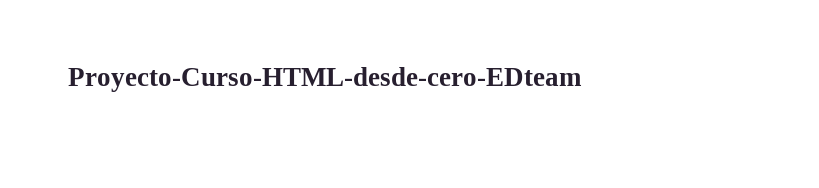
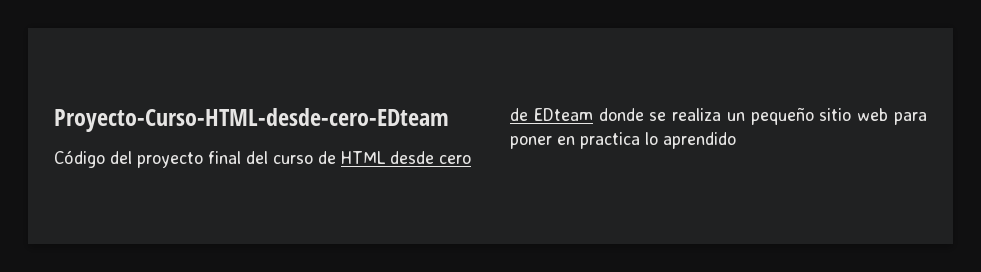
+ Código del proyecto final del curso de HTML desde cero de EDteam donde se realiza un pequeño sitio web para poner en practica lo aprendido

